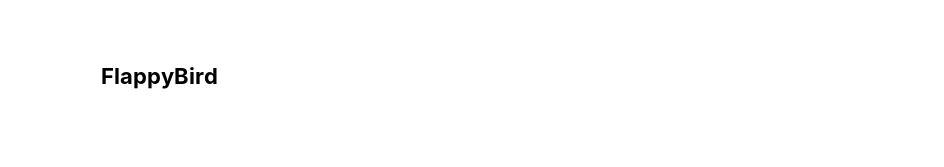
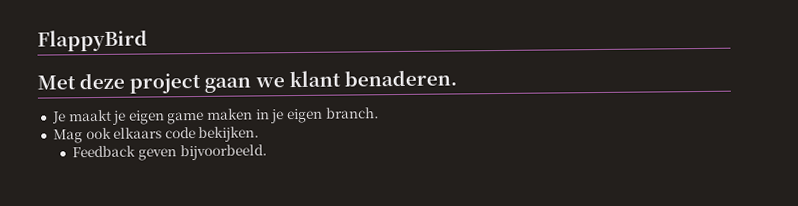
+ Met deze project gaan we klant benaderen.
+ Je maakt je eigen game maken in je eigen branch.
+ Mag ook elkaars code bekijken.
+ Feedback geven bijvoorbeeld.

